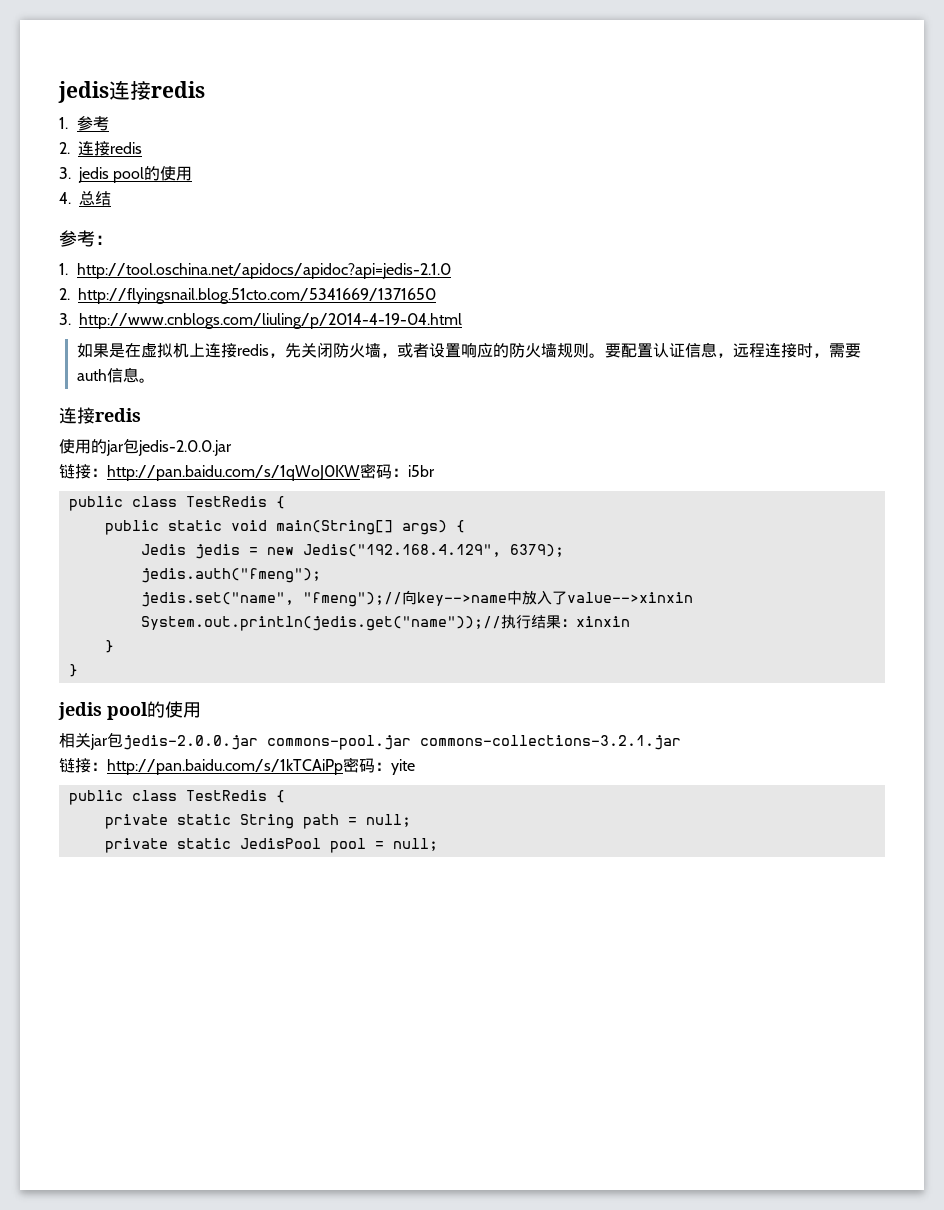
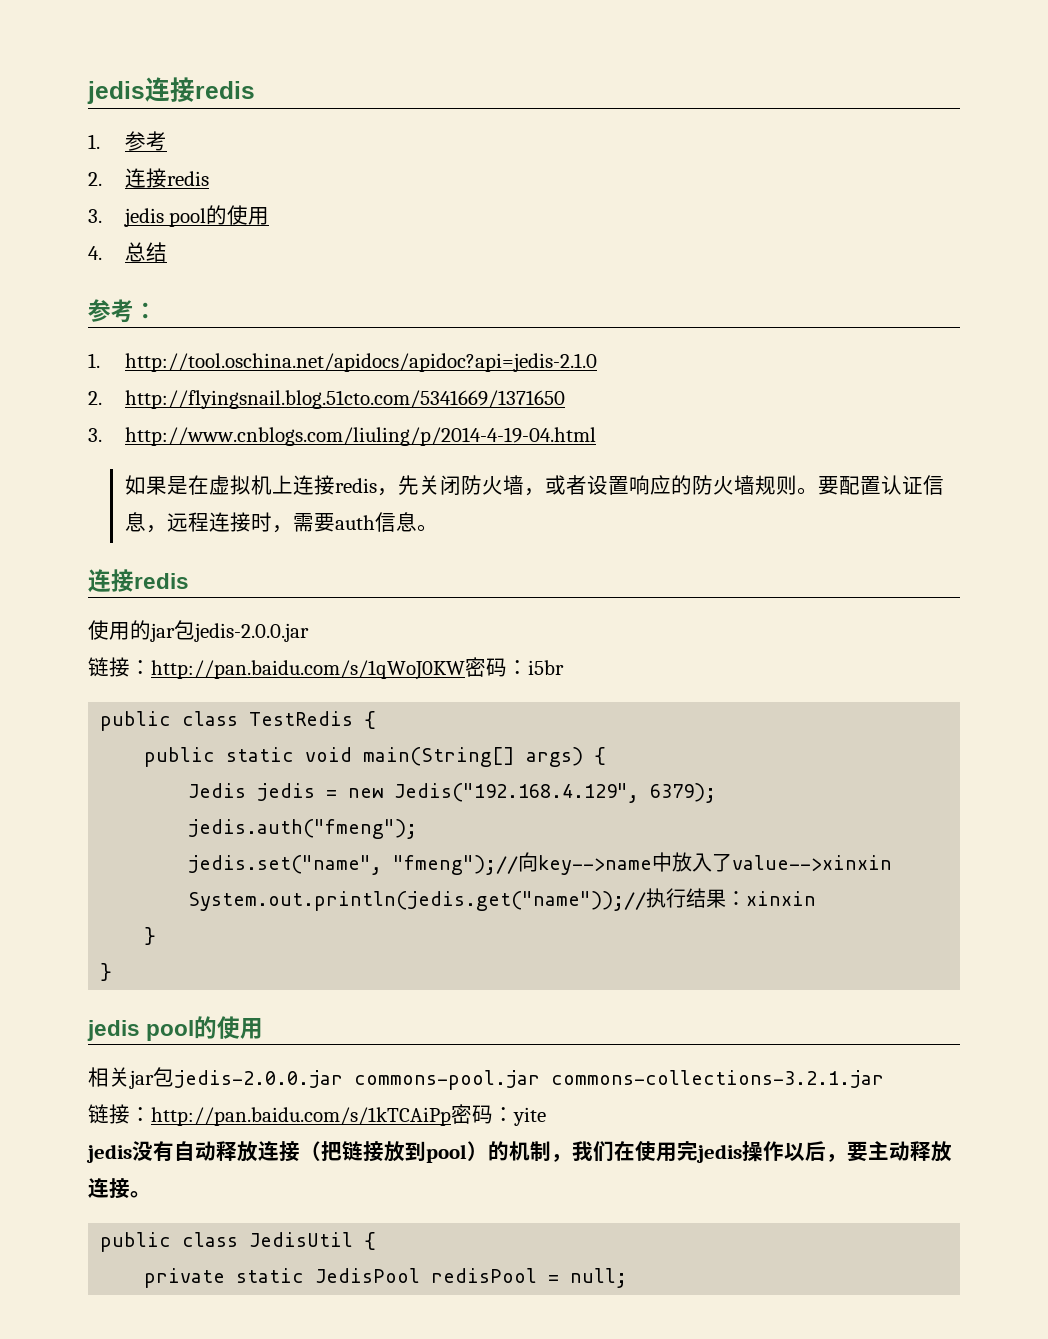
  链接：http://pan.baidu.com/s/1kTCAiPp密码：yite
- public class TestRedis {
+ jedis没有自动释放连接（把链接放到pool）的机制，我们在使用完jedis操作以后，要主动释放连接。
+ public class JedisUtil {
- private static String path = null;
- private static JedisPool pool = null;
+ private static JedisPool redisPool = null;

